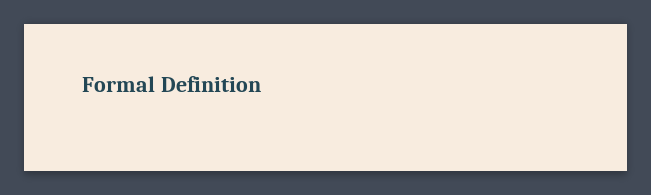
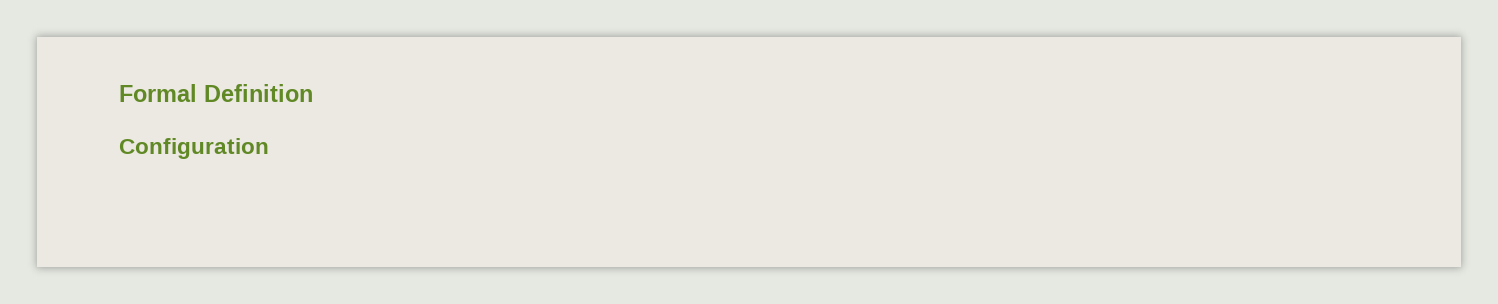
+ Configuration

